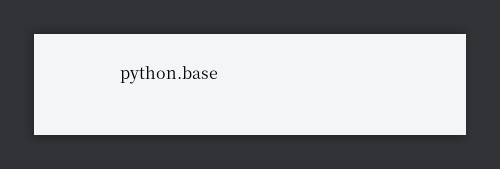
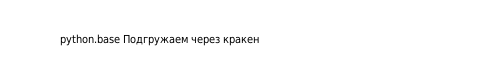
- python.base
+ python.base Подгружаем через кракен

